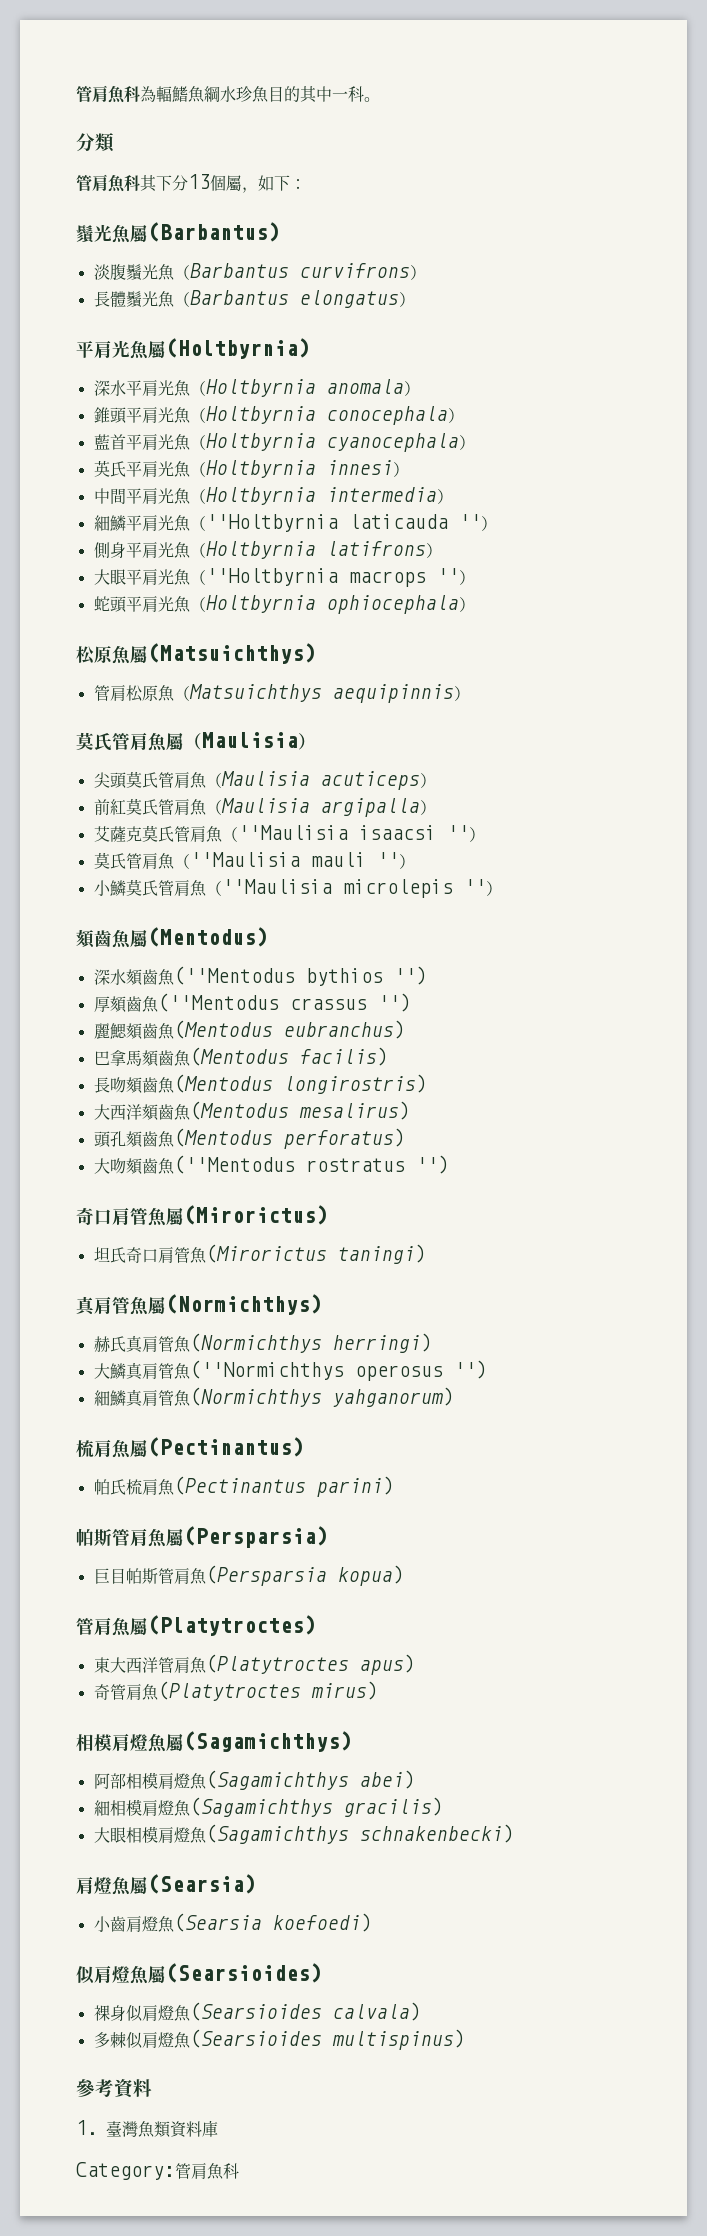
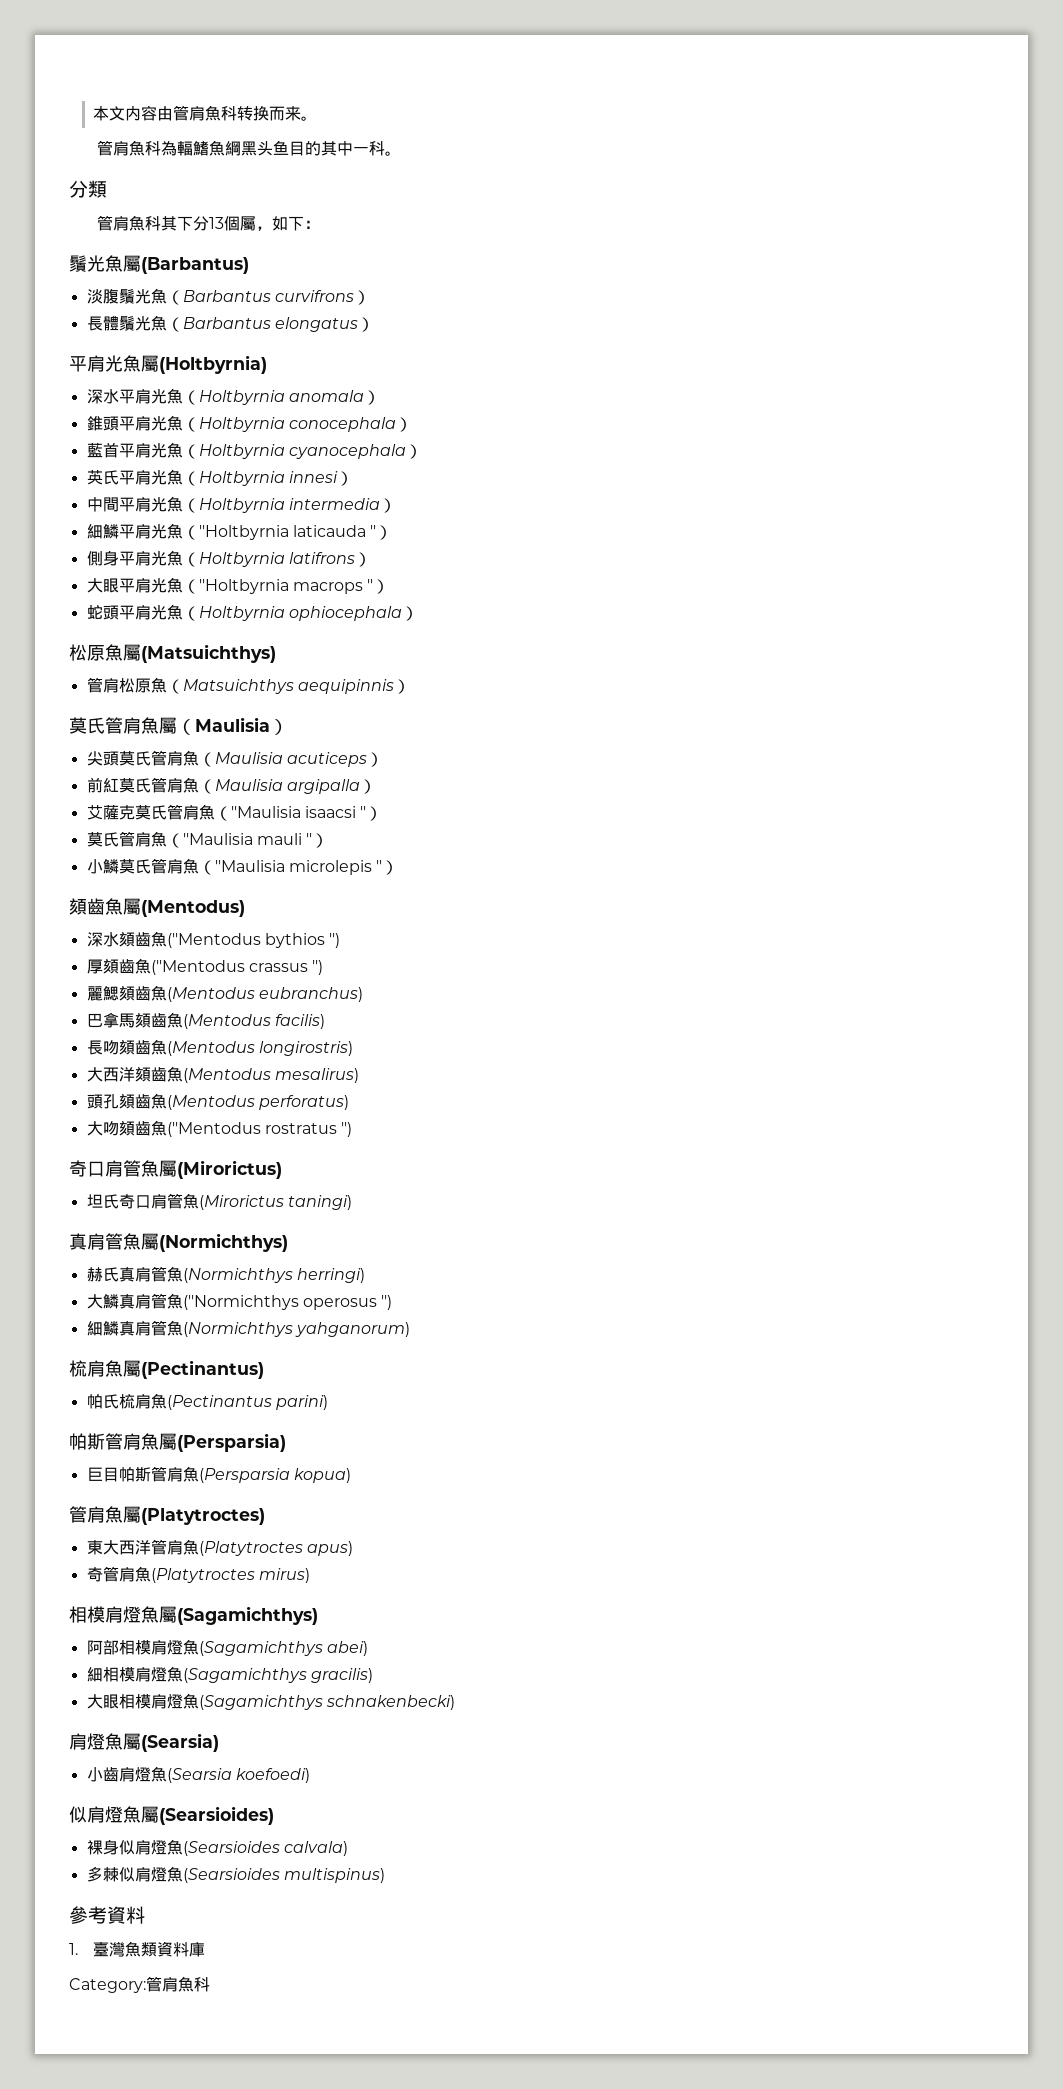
+ 本文内容由管肩魚科转换而来。
- 管肩魚科為輻鰭魚綱水珍魚目的其中一科。
+ 管肩魚科為輻鰭魚綱黑头鱼目的其中一科。

